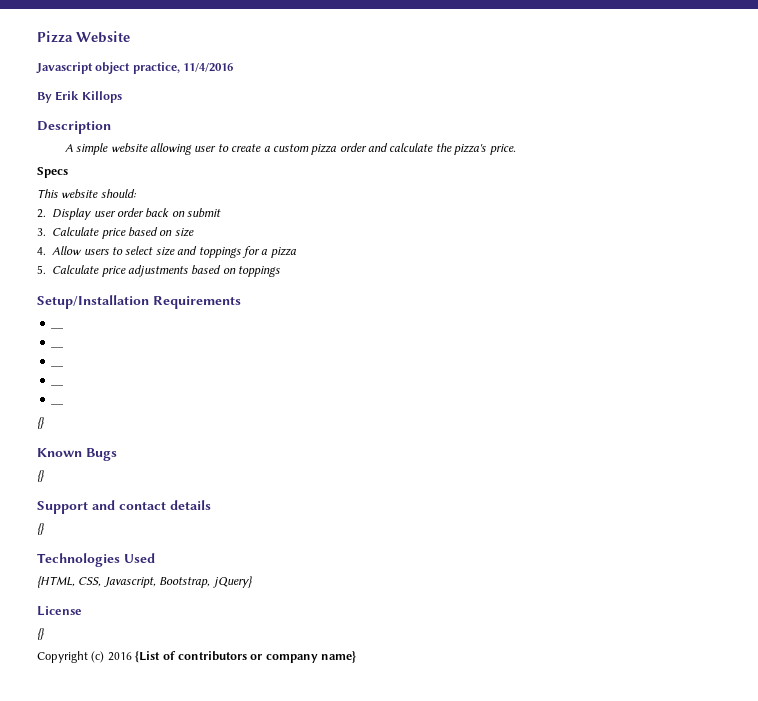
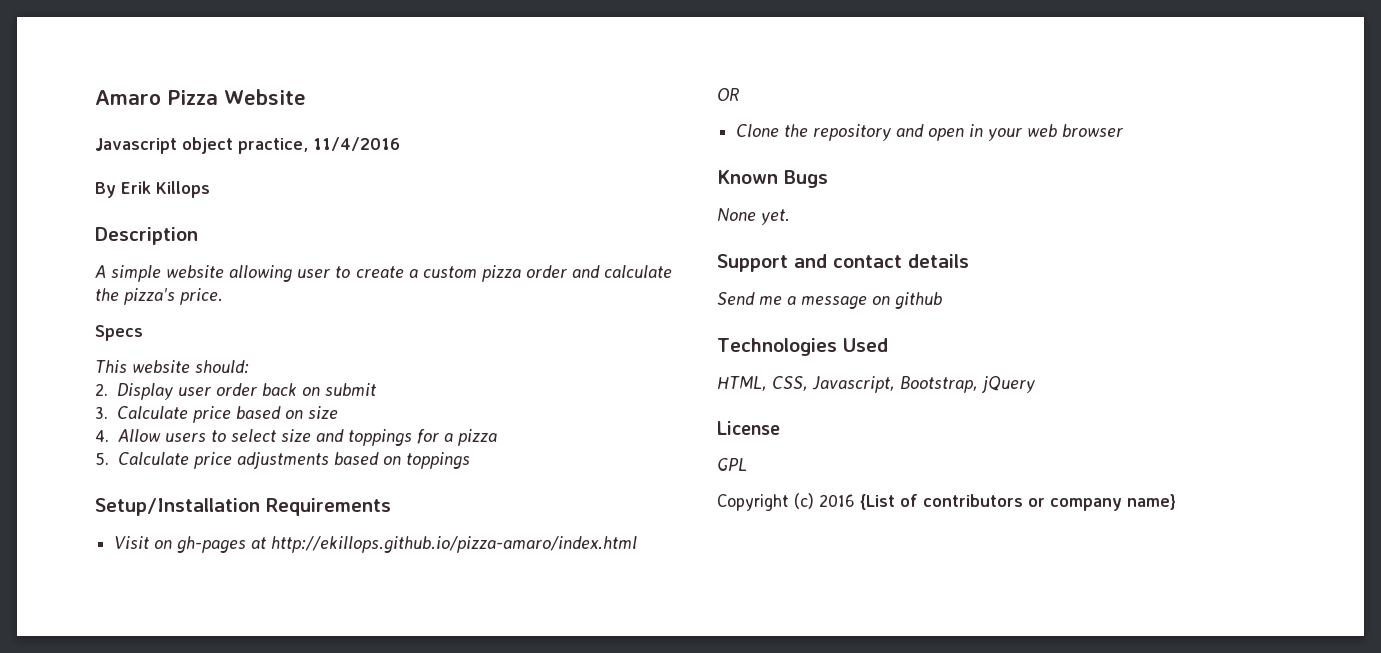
- Pizza Website
+ Amaro Pizza Website
  Setup/Installation Requirements
- __
- __
- __
- __
- __
- {}
+ Visit on gh-pages at http://ekillops.github.io/pizza-amaro/index.html
+ OR
+ Clone the repository and open in your web browser
  Known Bugs
- {}
+ None yet.
  Support and contact details
- {}
+ Send me a message on github
- {HTML, CSS, Javascript, Bootstrap, jQuery}
+ HTML, CSS, Javascript, Bootstrap, jQuery
  License
- {}
+ GPL

